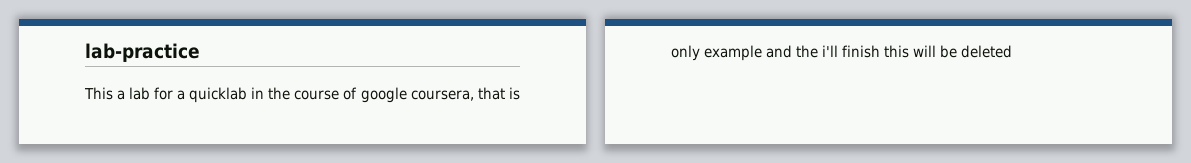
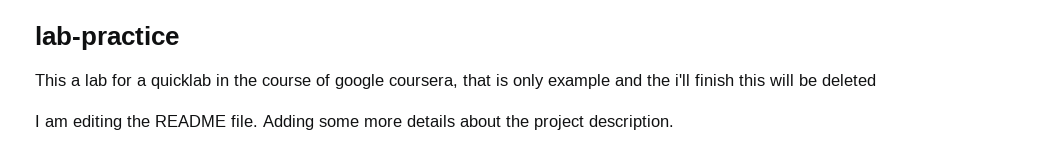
+ I am editing the README file. Adding some more details about the project description.

